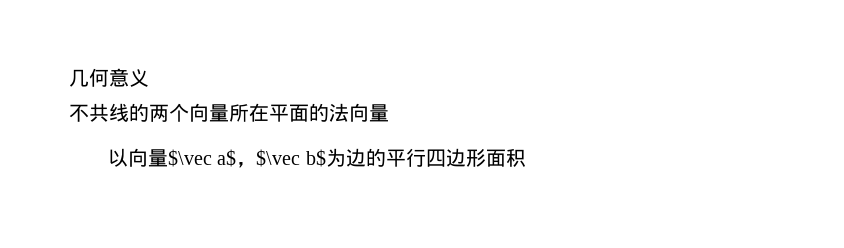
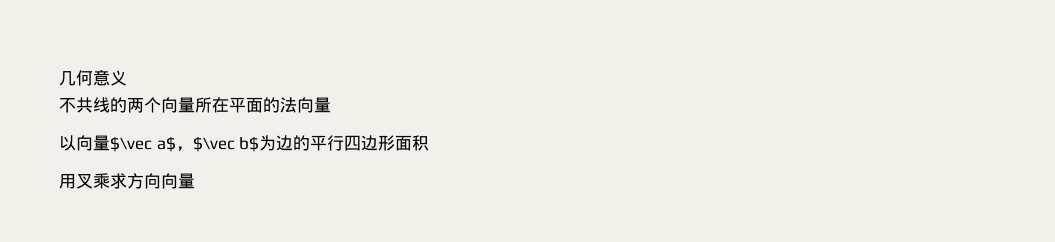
+ 用叉乘求方向向量

